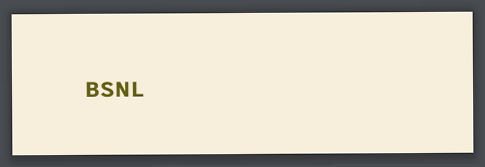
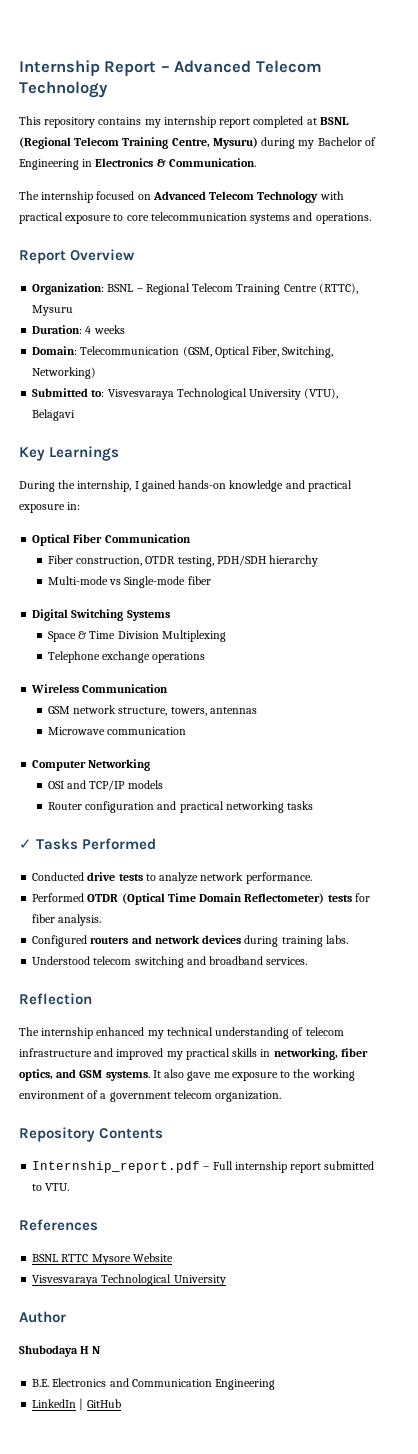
- BSNL
+ Internship Report – Advanced Telecom Technology
+ This repository contains my internship report completed at BSNL (Regional Telecom Training Centre, Mysuru) during my Bachelor of Engineering in Electronics & Communication.
+ The internship focused on Advanced Telecom Technology with practical exposure to core telecommunication systems and operations.
+ Report Overview
+ Organization: BSNL – Regional Telecom Training Centre (RTTC), Mysuru
+ Duration: 4 weeks
+ Domain: Telecommunication (GSM, Optical Fiber, Switching, Networking)
+ Submitted to: Visvesvaraya Technological University (VTU), Belagavi
+ Key Learnings
+ During the internship, I gained hands-on knowledge and practical exposure in:
+ Optical Fiber Communication
+ Fiber construction, OTDR testing, PDH/SDH hierarchy
+ Multi-mode vs Single-mode fiber
+ Digital Switching Systems
+ Space & Time Division Multiplexing
+ Telephone exchange operations
+ Wireless Communication
+ GSM network structure, towers, antennas
+ Microwave communication
+ Computer Networking
+ OSI and TCP/IP models
+ Router configuration and practical networking tasks
+ ✓ Tasks Performed
+ Conducted drive tests to analyze network performance.
+ Performed OTDR (Optical Time Domain Reflectometer) tests for fiber analysis.
+ Configured routers and network devices during training labs.
+ Understood telecom switching and broadband services.
+ Reflection
+ The internship enhanced my technical understanding of telecom infrastructure and improved my practical skills in networking, fiber optics, and GSM systems. It also gave me exposure to the working environment of a government telecom organization.
+ Repository Contents
+ Internship_report.pdf – Full internship report submitted to VTU.
+ References
+ BSNL RTTC Mysore Website
+ Visvesvaraya Technological University
+ Author
+ Shubodaya H N
+ B.E. Electronics and Communication Engineering
+ LinkedIn | GitHub

